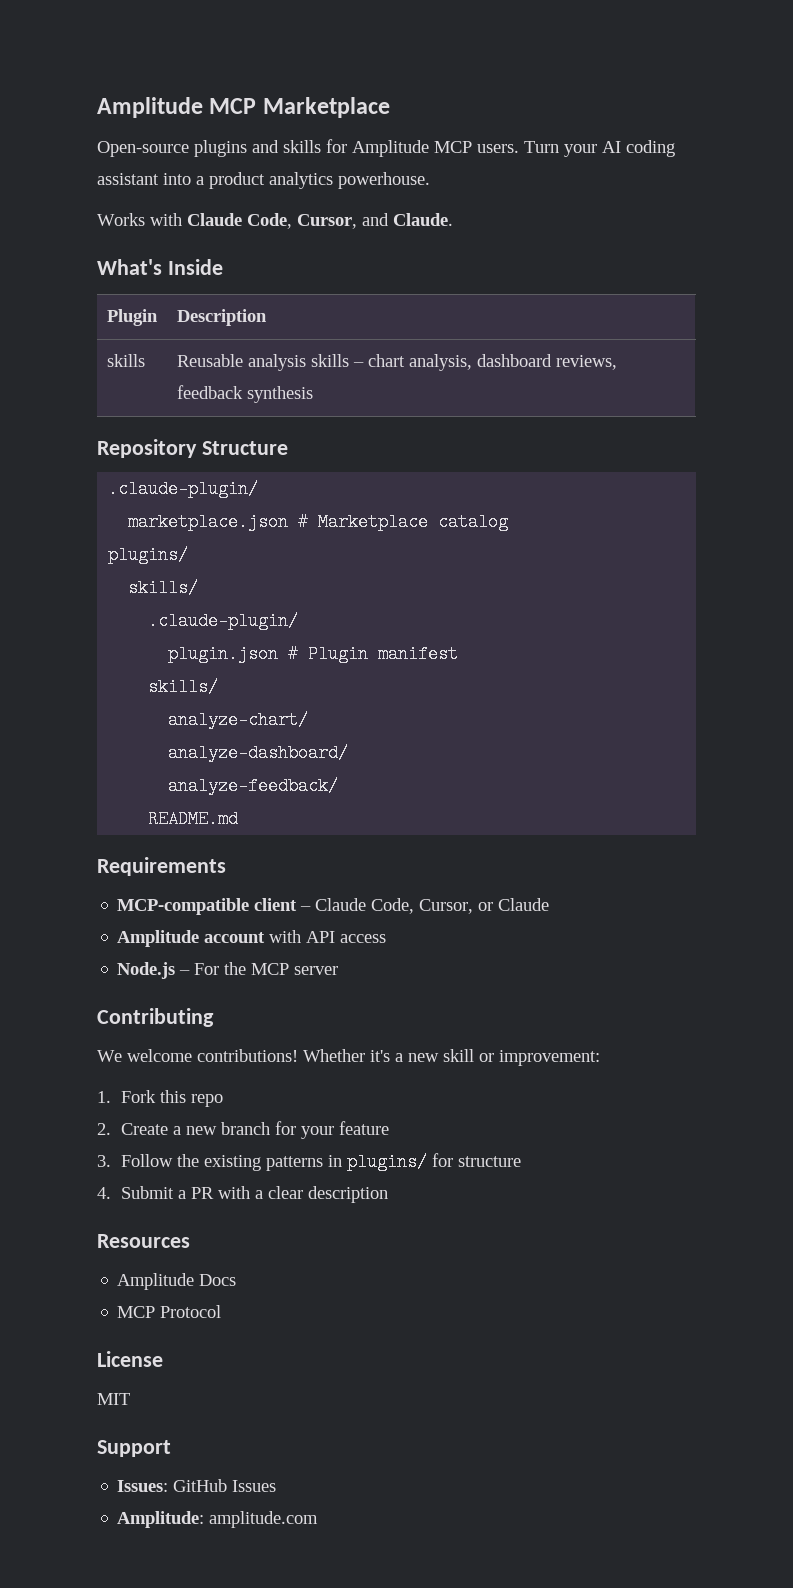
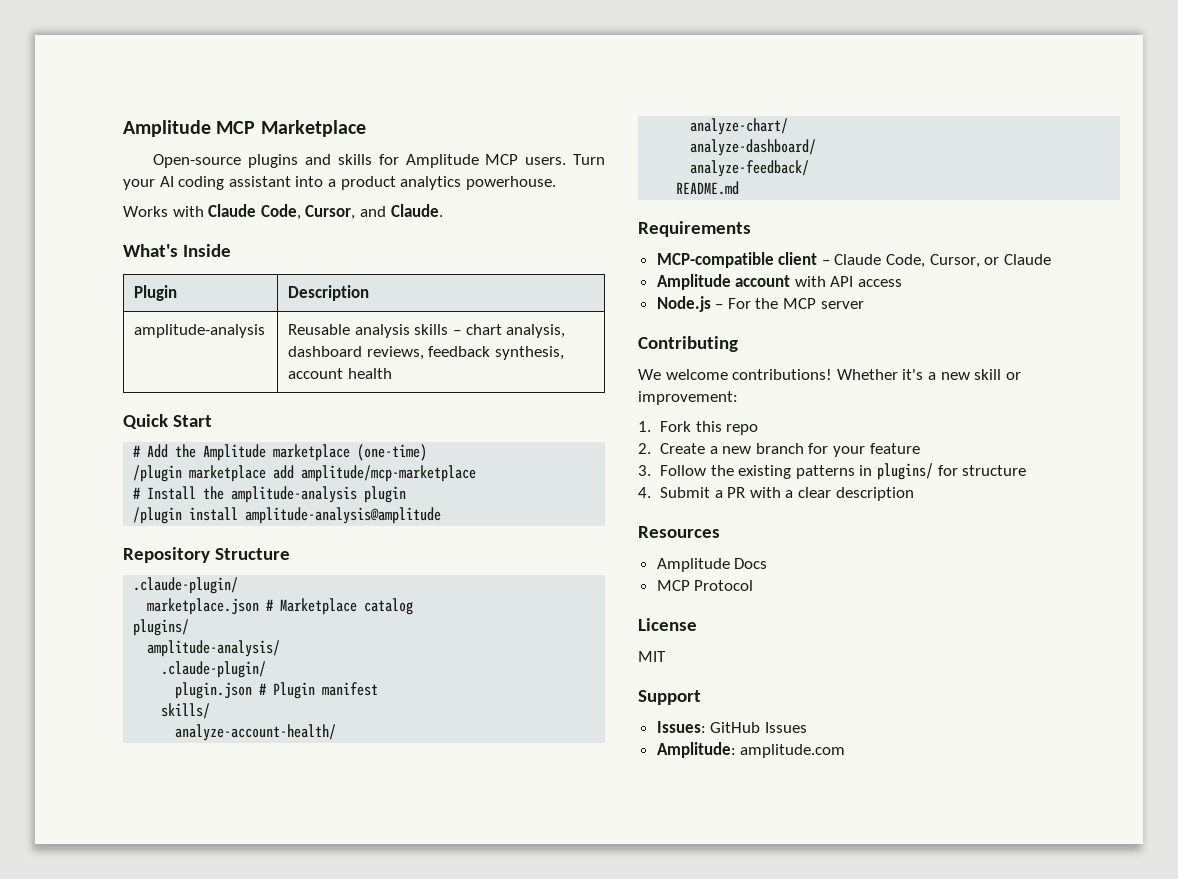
- skills | Reusable analysis skills – chart analysis, dashboard reviews, feedback synthesis
+ amplitude-analysis | Reusable analysis skills – chart analysis, dashboard reviews, feedback synthesis, account health
+ Quick Start
+ # Add the Amplitude marketplace (one-time)
+ /plugin marketplace add amplitude/mcp-marketplace
+ # Install the amplitude-analysis plugin
+ /plugin install amplitude-analysis@amplitude
  marketplace.json # Marketplace catalog
  plugins/
- skills/
+ amplitude-analysis/
+ analyze-account-health/

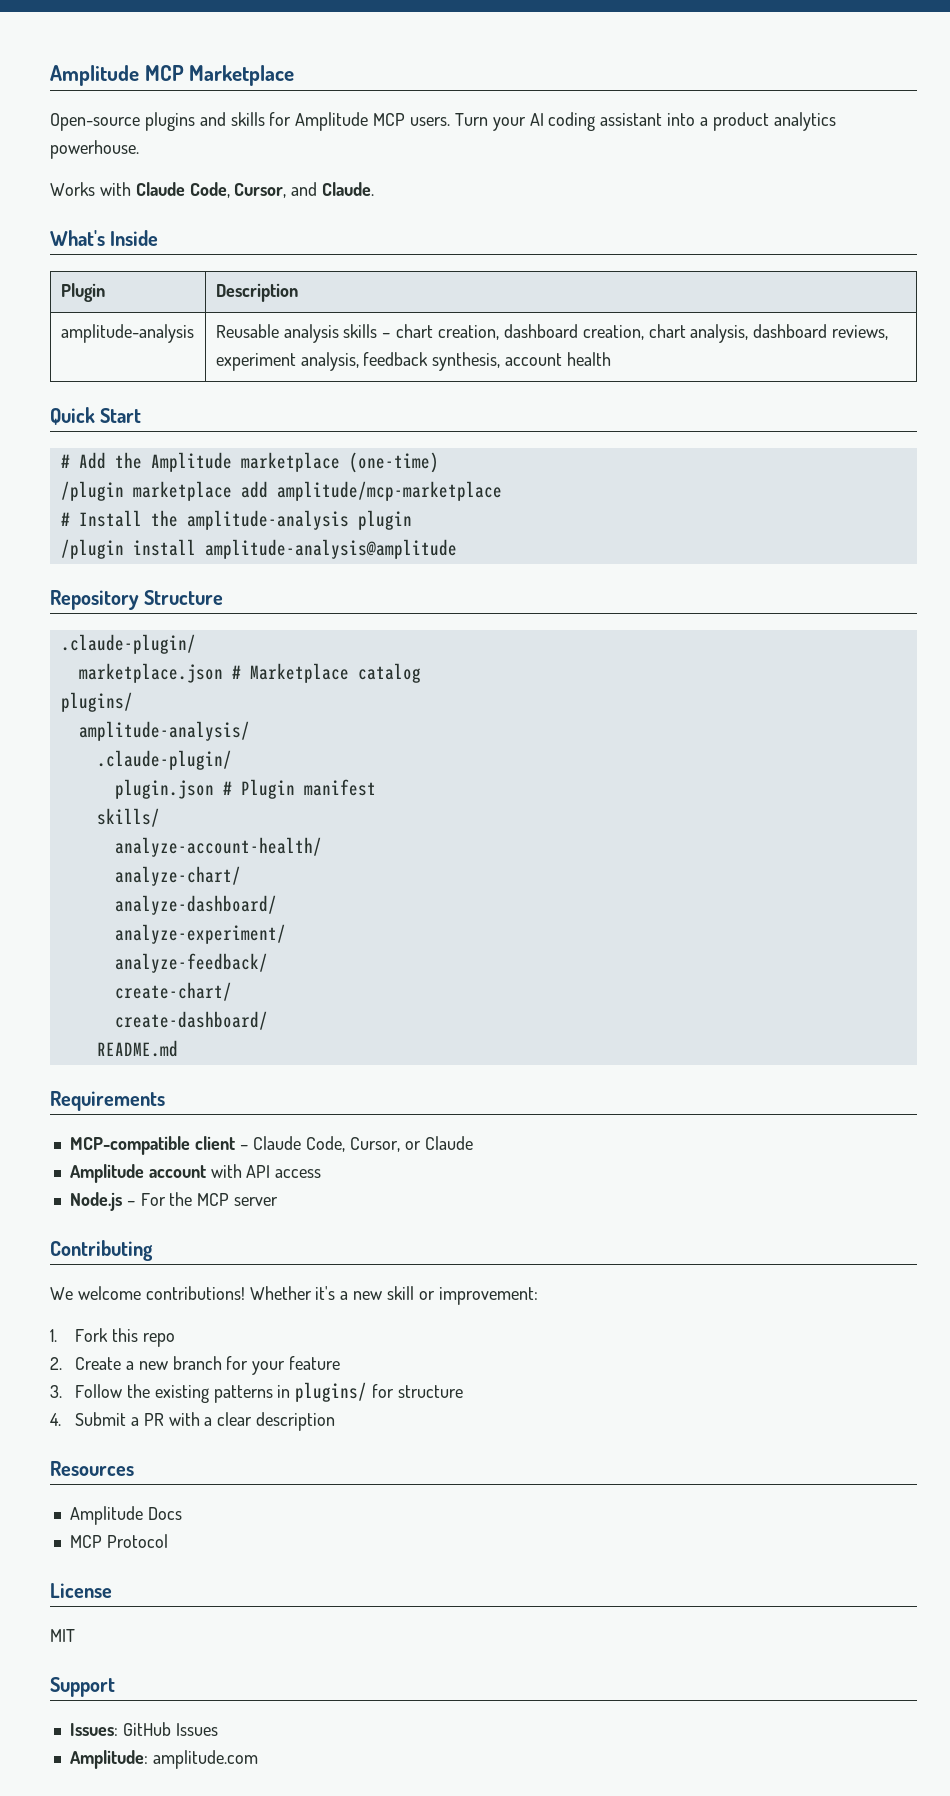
- amplitude-analysis | Reusable analysis skills – chart analysis, dashboard reviews, feedback synthesis, account health
+ amplitude-analysis | Reusable analysis skills – chart creation, dashboard creation, chart analysis, dashboard reviews, experiment analysis, feedback synthesis, account health
+ analyze-experiment/
+ create-chart/
+ create-dashboard/

